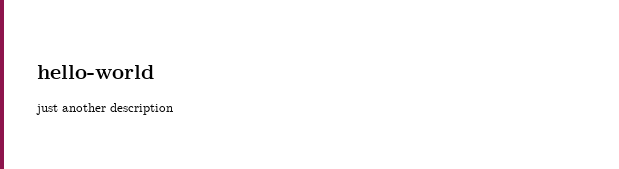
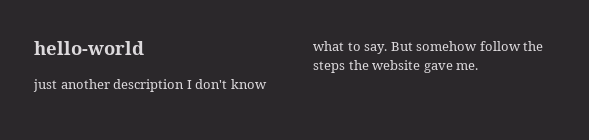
- just another description
+ just another description I don't know what to say. But somehow follow the steps the website gave me.

